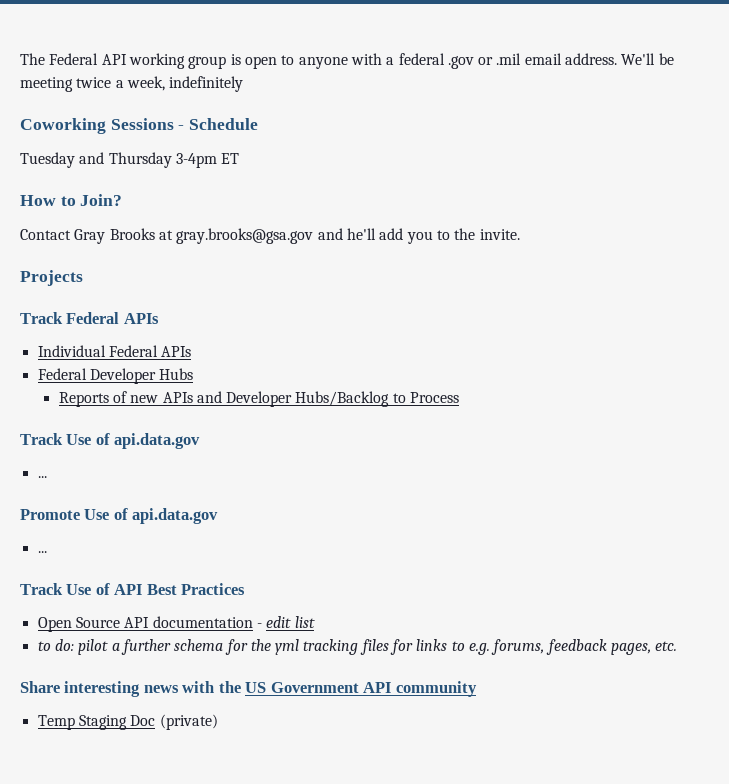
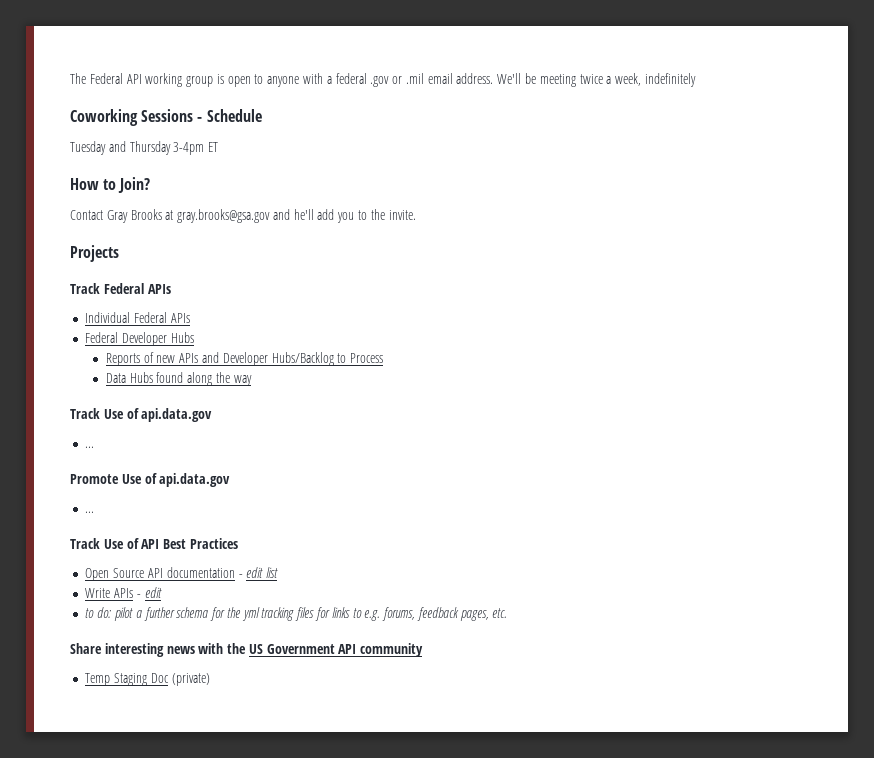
+ Data Hubs found along the way
+ Write APIs - edit

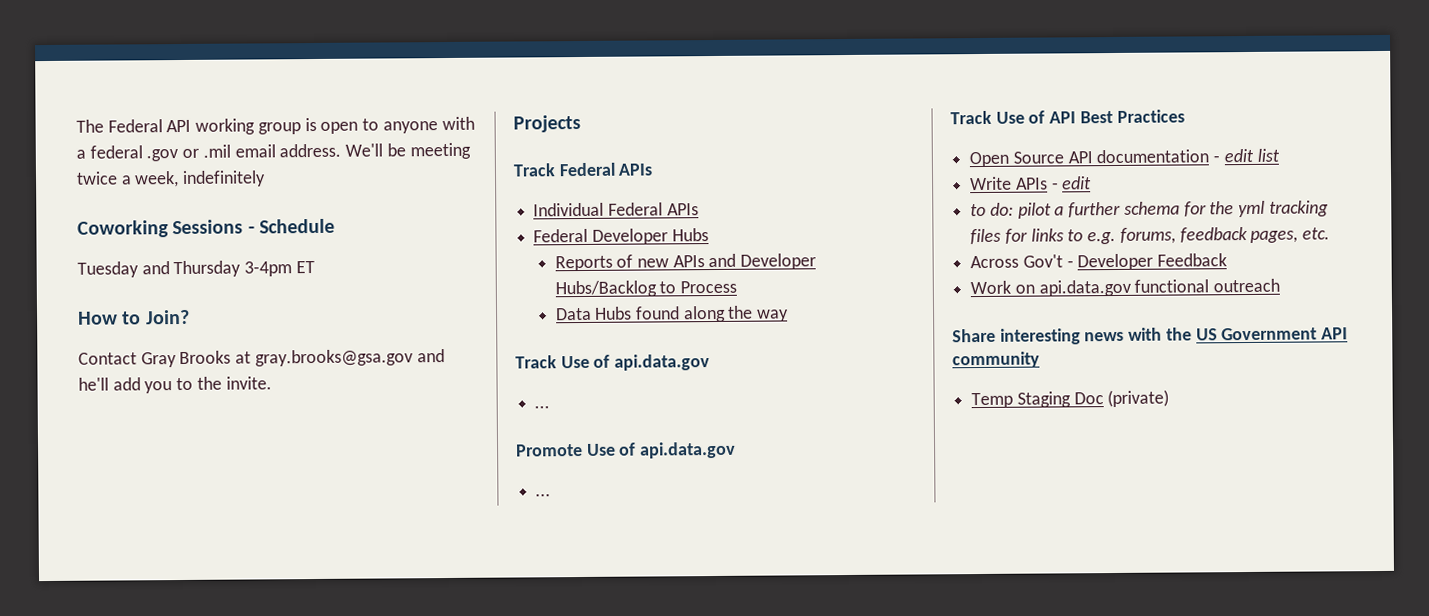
+ Across Gov't - Developer Feedback
+ Work on api.data.gov functional outreach

